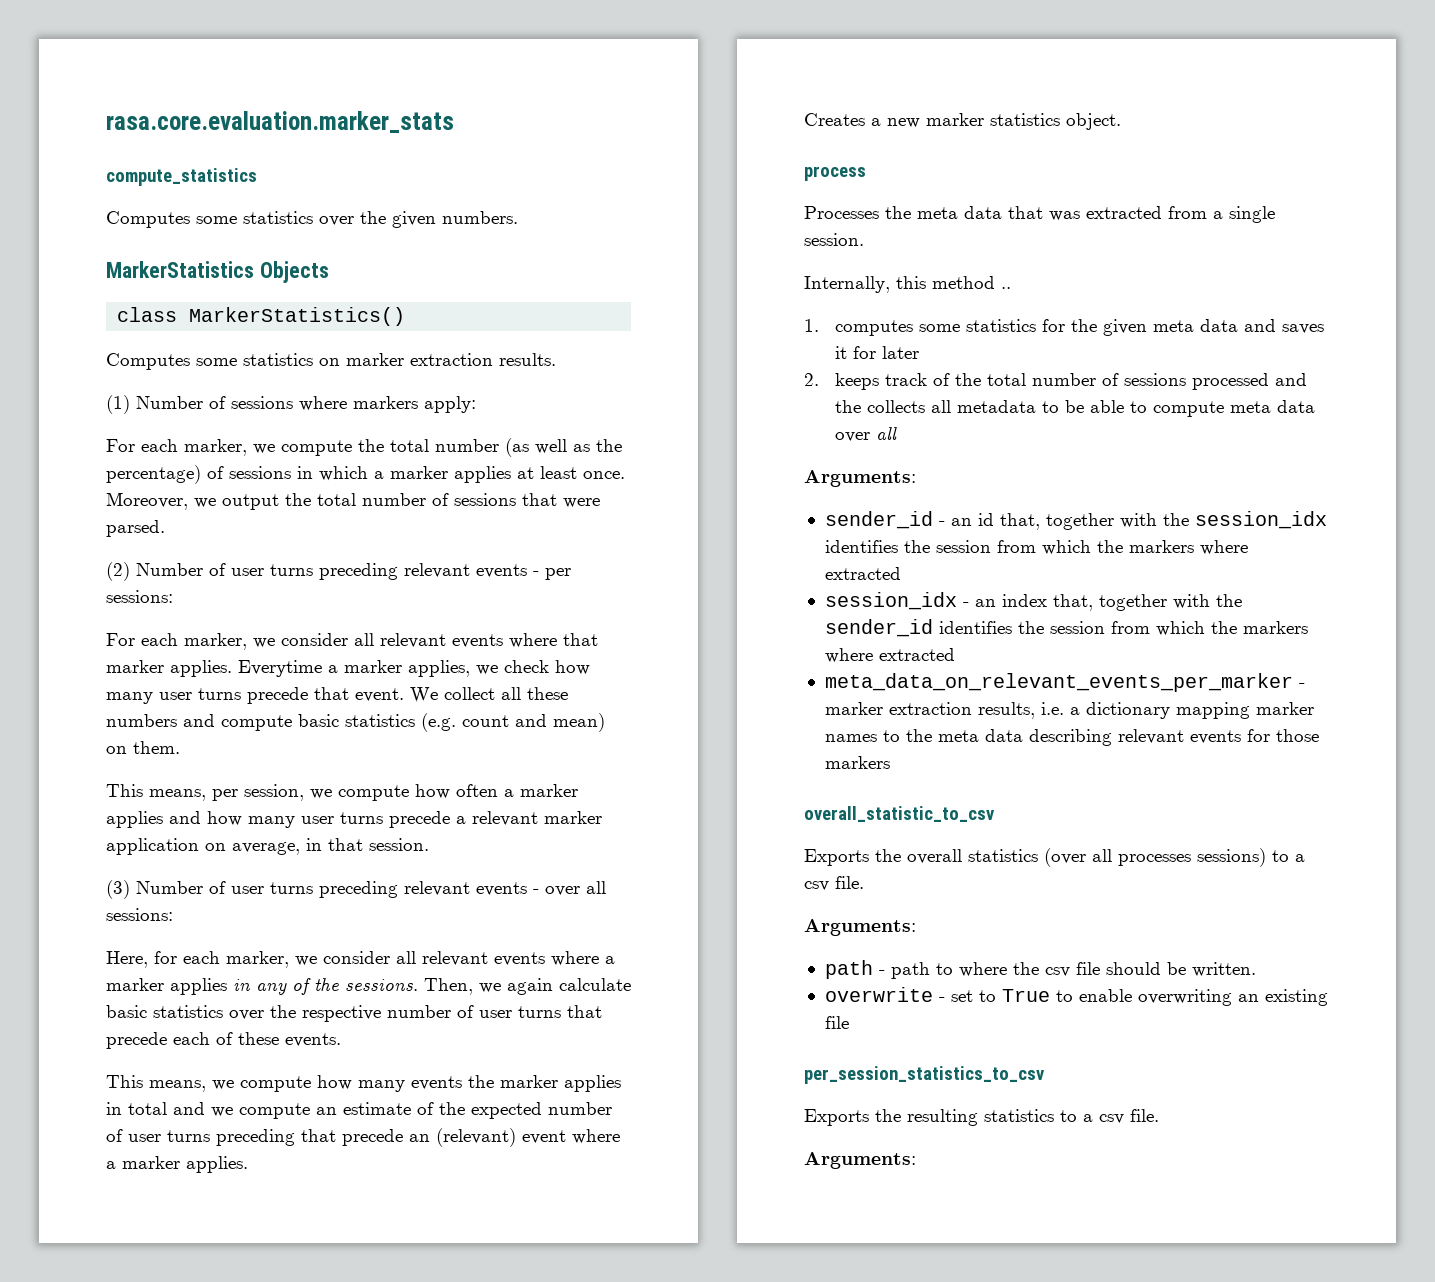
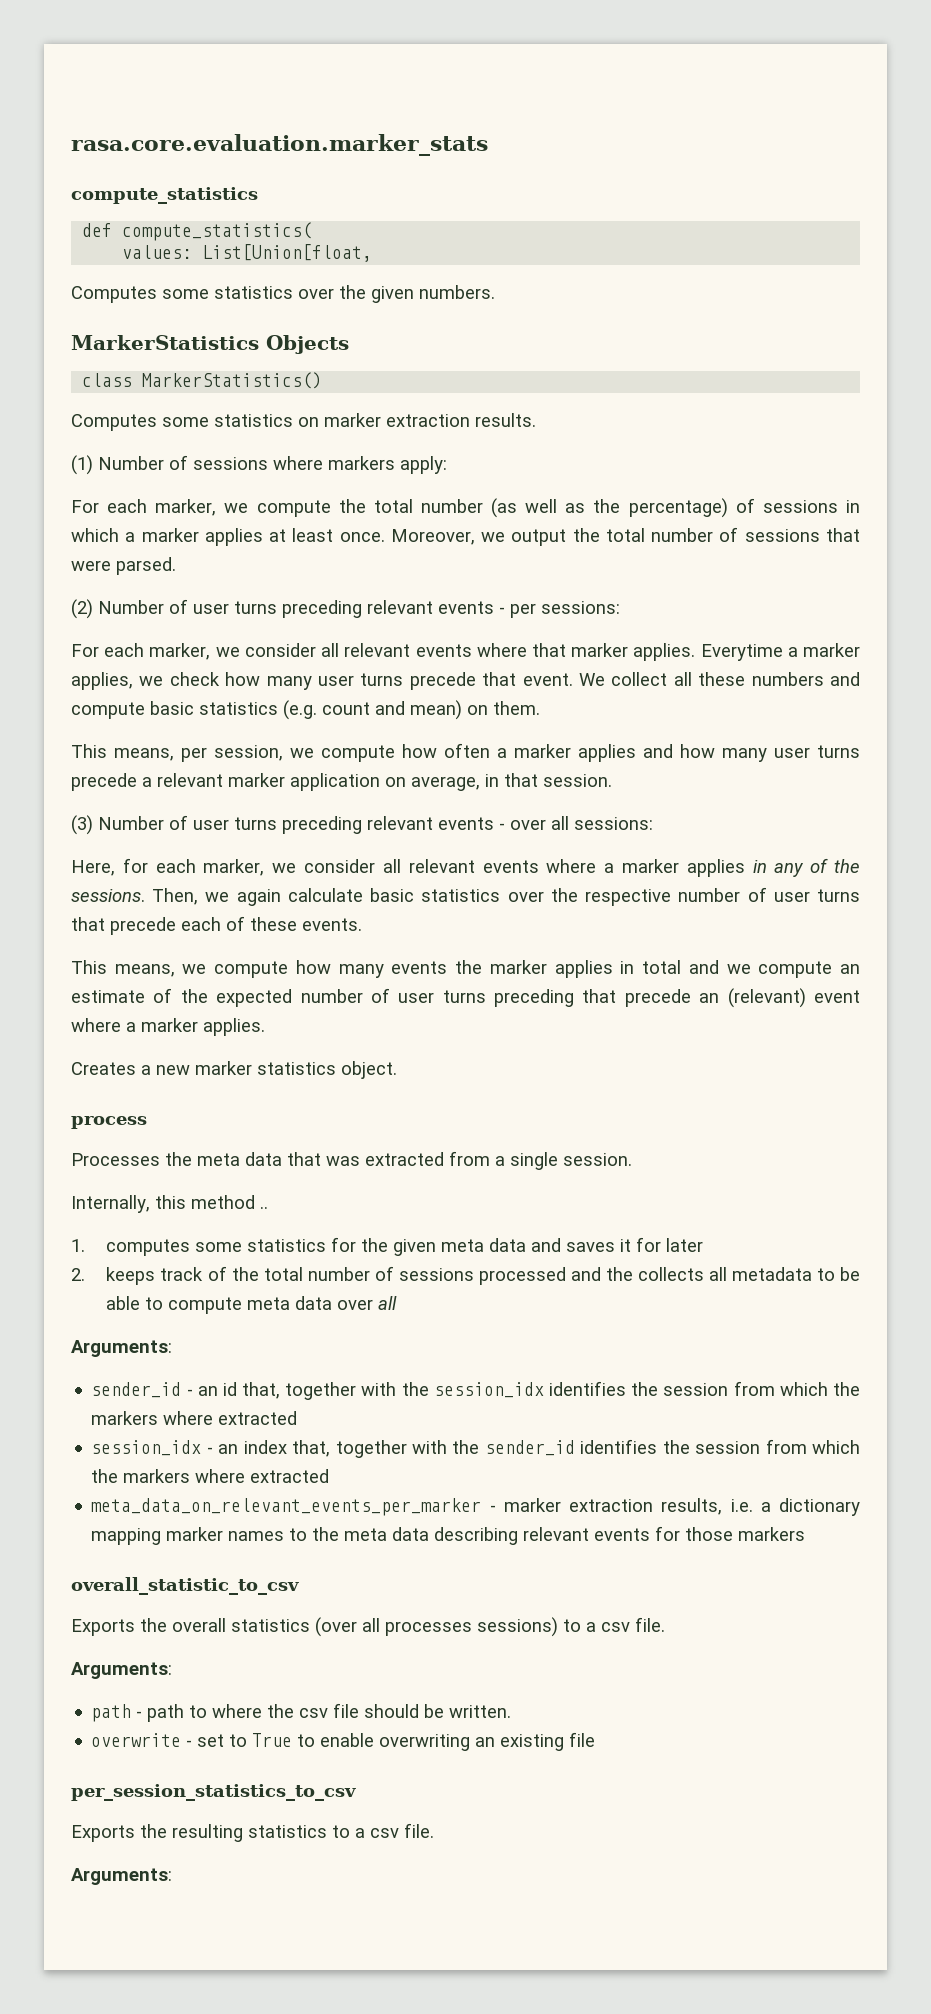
+ def compute_statistics(
+ values: List[Union[float,

